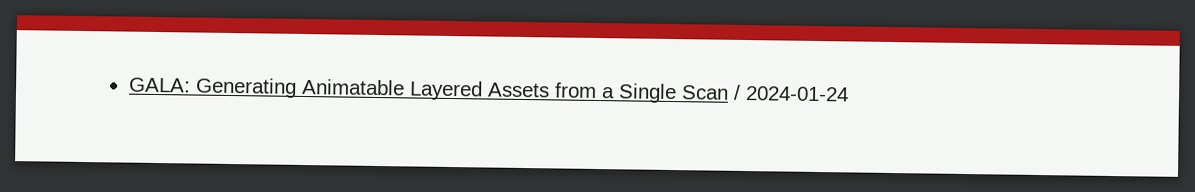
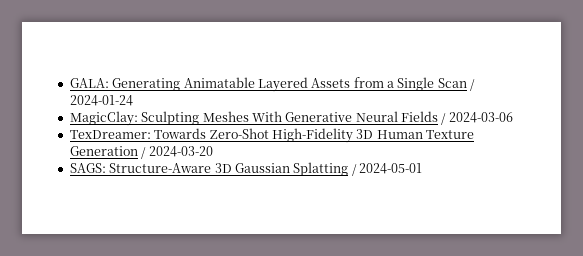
+ MagicClay: Sculpting Meshes With Generative Neural Fields / 2024-03-06
+ TexDreamer: Towards Zero-Shot High-Fidelity 3D Human Texture Generation / 2024-03-20
+ SAGS: Structure-Aware 3D Gaussian Splatting / 2024-05-01

